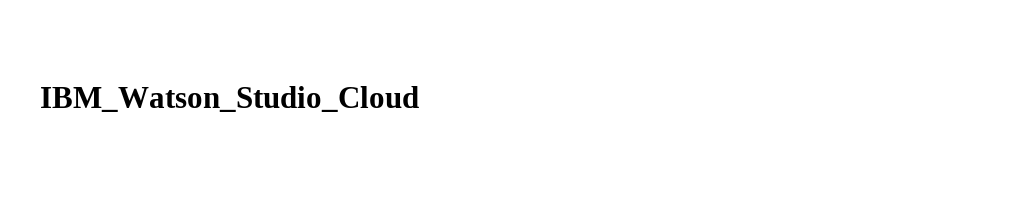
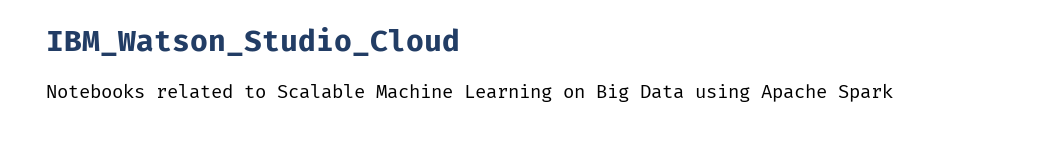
+ Notebooks related to Scalable Machine Learning on Big Data using Apache Spark

